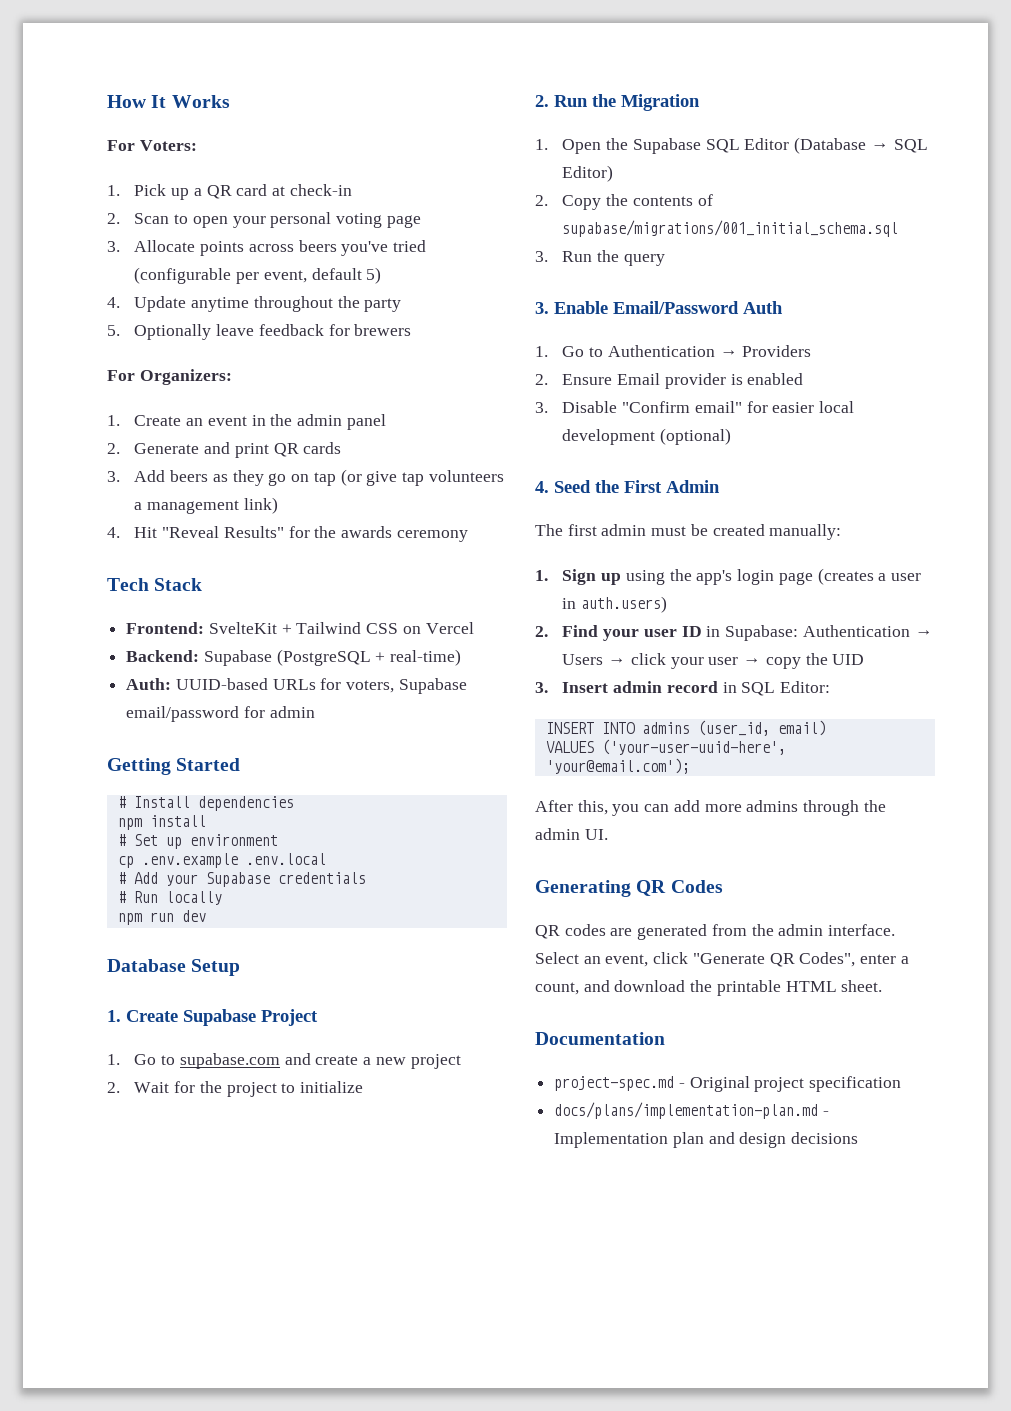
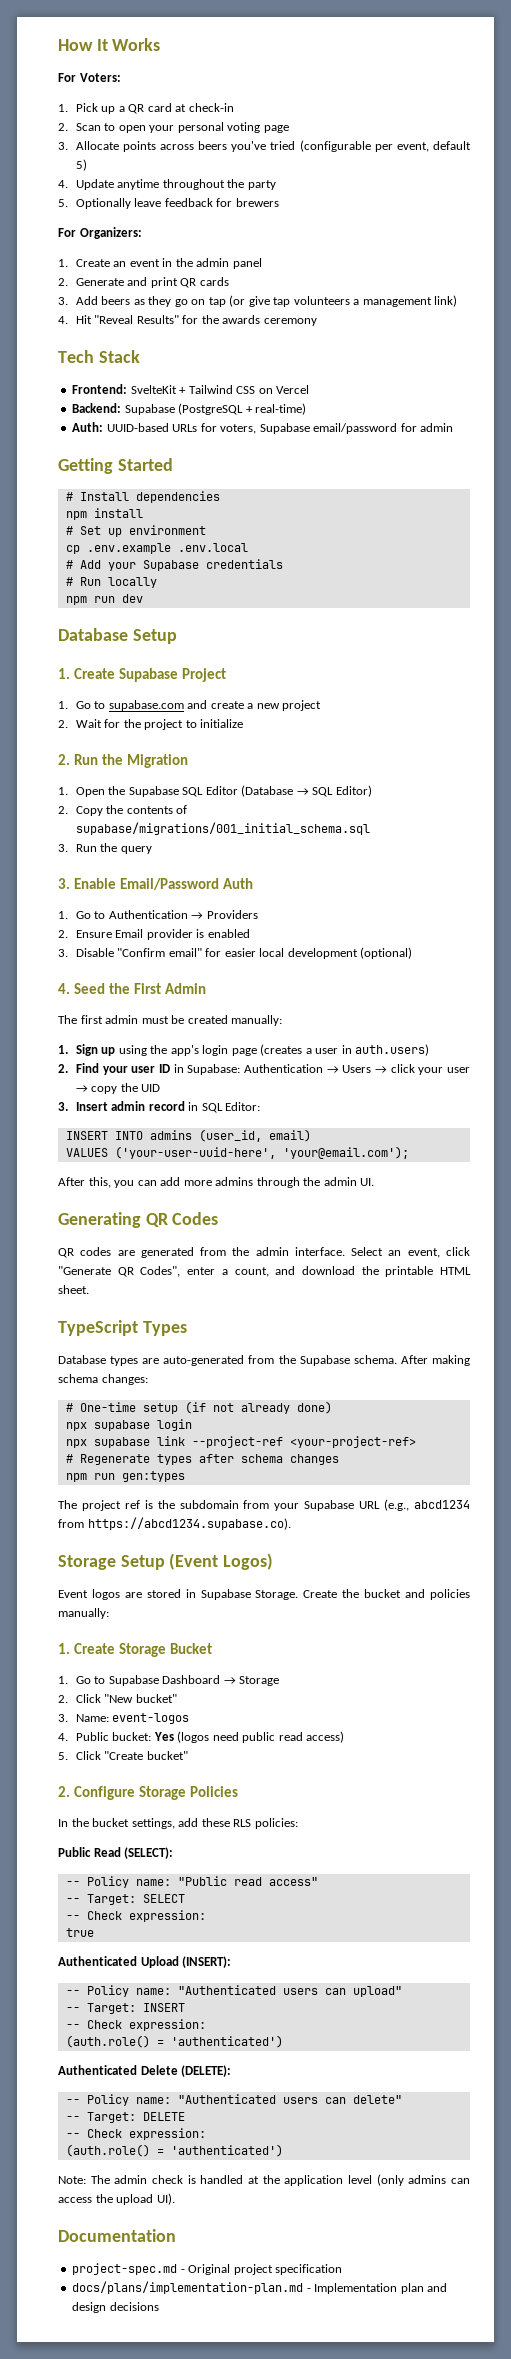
+ TypeScript Types
+ Database types are auto-generated from the Supabase schema. After making schema changes:
+ # One-time setup (if not already done)
+ npx supabase login
+ npx supabase link --project-ref <your-project-ref>
+ # Regenerate types after schema changes
+ npm run gen:types
+ The project ref is the subdomain from your Supabase URL (e.g., abcd1234 from https://abcd1234.supabase.co).
+ Storage Setup (Event Logos)
+ Event logos are stored in Supabase Storage. Create the bucket and policies manually:
+ 1. Create Storage Bucket
+ 1. Go to Supabase Dashboard → Storage
+ 2. Click "New bucket"
+ 3. Name: event-logos
+ 4. Public bucket: Yes (logos need public read access)
+ 5. Click "Create bucket"
+ 2. Configure Storage Policies
+ In the bucket settings, add these RLS policies:
+ Public Read (SELECT):
+ -- Policy name: "Public read access"
+ -- Target: SELECT
+ -- Check expression:
+ true
+ Authenticated Upload (INSERT):
+ -- Policy name: "Authenticated users can upload"
+ -- Target: INSERT
+ -- Check expression:
+ (auth.role() = 'authenticated')
+ Authenticated Delete (DELETE):
+ -- Policy name: "Authenticated users can delete"
+ -- Target: DELETE
+ -- Check expression:
+ (auth.role() = 'authenticated')
+ Note: The admin check is handled at the application level (only admins can access the upload UI).

